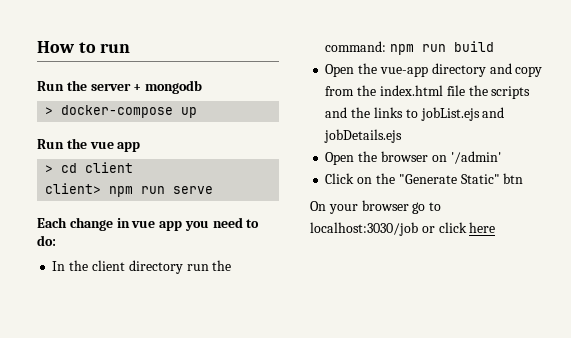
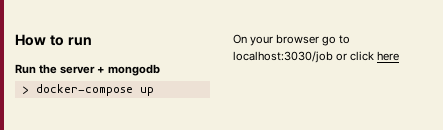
- Run the vue app
- > cd client
- client> npm run serve
- Each change in vue app you need to do:
- In the client directory run the command: npm run build
- Open the vue-app directory and copy from the index.html file the scripts and the links to jobList.ejs and jobDetails.ejs
- Open the browser on '/admin'
- Click on the "Generate Static" btn

